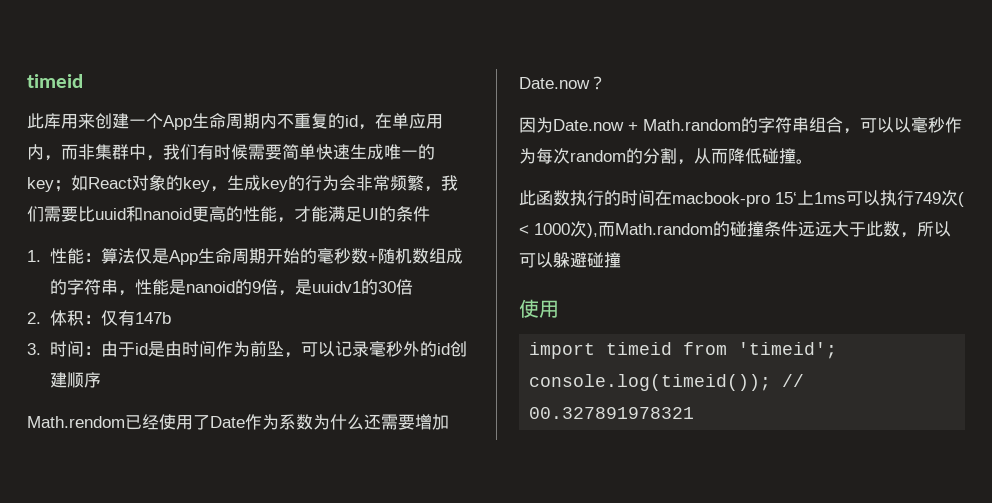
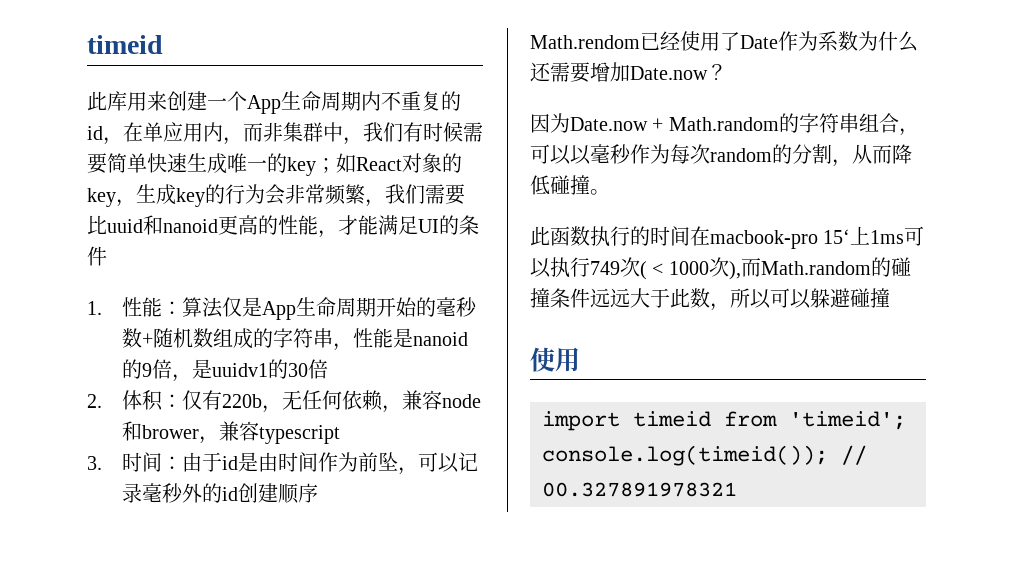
- 2.体积：仅有147b
+ 2.体积：仅有220b，无任何依赖，兼容node和brower，兼容typescript

